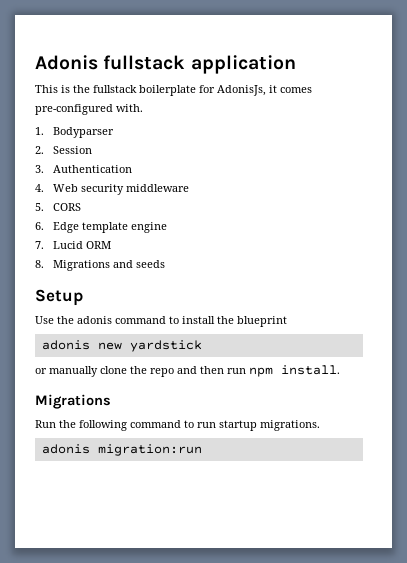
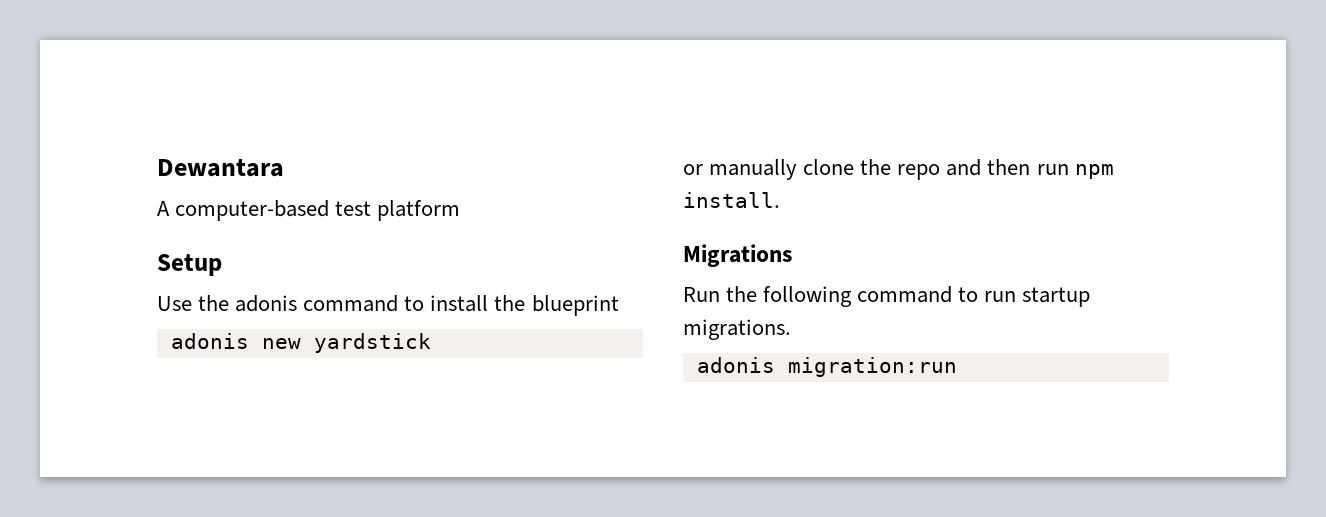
- Adonis fullstack application
- This is the fullstack boilerplate for AdonisJs, it comes pre-configured with.
- 1. Bodyparser
- 2. Session
- 3. Authentication
- 4. Web security middleware
- 5. CORS
- 6. Edge template engine
- 7. Lucid ORM
- 8. Migrations and seeds
+ Dewantara
+ A computer-based test platform

